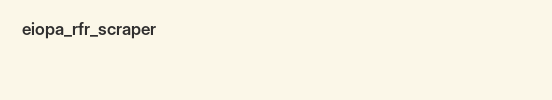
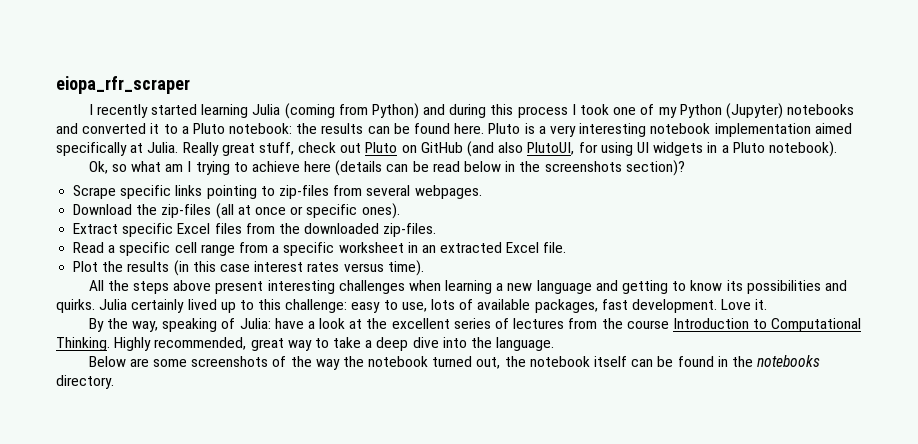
+ I recently started learning Julia (coming from Python) and during this process I took one of my Python (Jupyter) notebooks and converted it to a Pluto notebook: the results can be found here. Pluto is a very interesting notebook implementation aimed specifically at Julia. Really great stuff, check out Pluto on GitHub (and also PlutoUI, for using UI widgets in a Pluto notebook).
+ Ok, so what am I trying to achieve here (details can be read below in the screenshots section)?
+ Scrape specific links pointing to zip-files from several webpages.
+ Download the zip-files (all at once or specific ones).
+ Extract specific Excel files from the downloaded zip-files.
+ Read a specific cell range from a specific worksheet in an extracted Excel file.
+ Plot the results (in this case interest rates versus time).
+ All the steps above present interesting challenges when learning a new language and getting to know its possibilities and quirks. Julia certainly lived up to this challenge: easy to use, lots of available packages, fast development. Love it.
+ By the way, speaking of Julia: have a look at the excellent series of lectures from the course Introduction to Computational Thinking. Highly recommended, great way to take a deep dive into the language.
+ Below are some screenshots of the way the notebook turned out, the notebook itself can be found in the notebooks directory.

